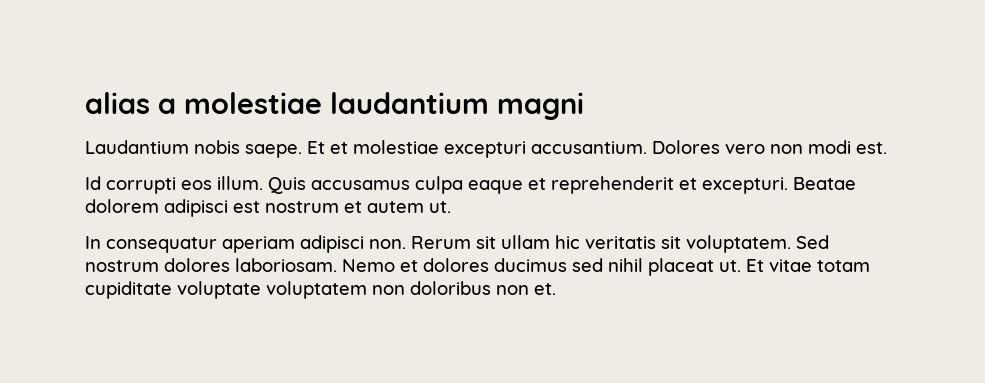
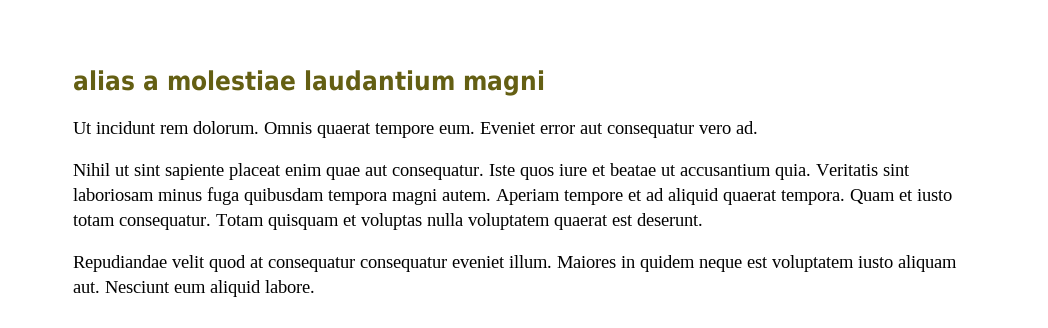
- Laudantium nobis saepe. Et et molestiae excepturi accusantium. Dolores vero non modi est.
- Id corrupti eos illum. Quis accusamus culpa eaque et reprehenderit et excepturi. Beatae dolorem adipisci est nostrum et autem ut.
- In consequatur aperiam adipisci non. Rerum sit ullam hic veritatis sit voluptatem. Sed nostrum dolores laboriosam. Nemo et dolores ducimus sed nihil placeat ut. Et vitae totam cupiditate voluptate voluptatem non doloribus non et.
+ Ut incidunt rem dolorum. Omnis quaerat tempore eum. Eveniet error aut consequatur vero ad.
+ Nihil ut sint sapiente placeat enim quae aut consequatur. Iste quos iure et beatae ut accusantium quia. Veritatis sint laboriosam minus fuga quibusdam tempora magni autem. Aperiam tempore et ad aliquid quaerat tempora. Quam et iusto totam consequatur. Totam quisquam et voluptas nulla voluptatem quaerat est deserunt.
+ Repudiandae velit quod at consequatur consequatur eveniet illum. Maiores in quidem neque est voluptatem iusto aliquam aut. Nesciunt eum aliquid labore.

